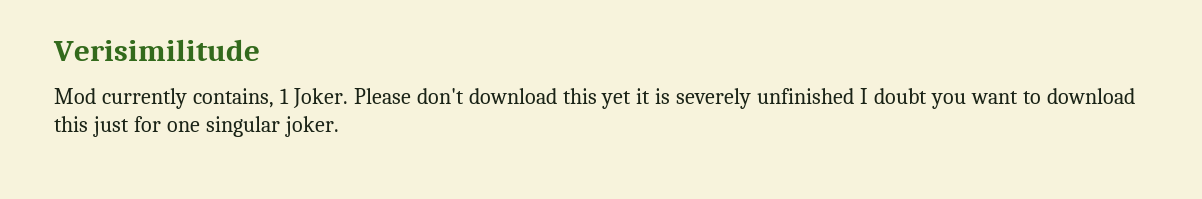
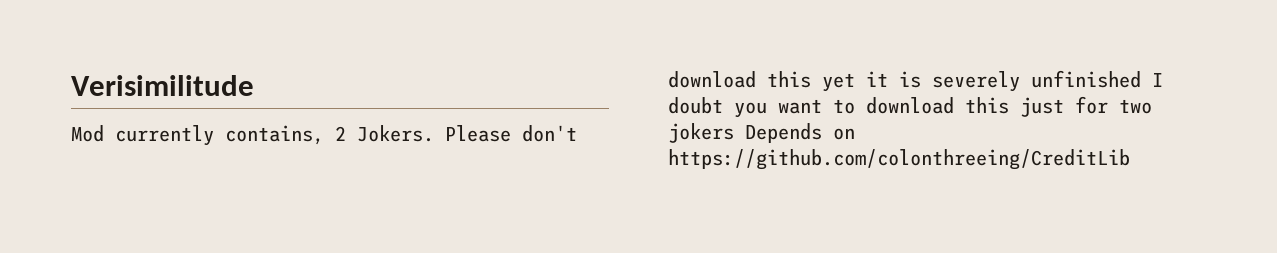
- Mod currently contains, 1 Joker.
+ Mod currently contains, 2 Jokers.
- Please don't download this yet it is severely unfinished I doubt you want to download this just for one singular joker.
+ Please don't download this yet it is severely unfinished I doubt you want to download this just for two jokers Depends on https://github.com/colonthreeing/CreditLib

